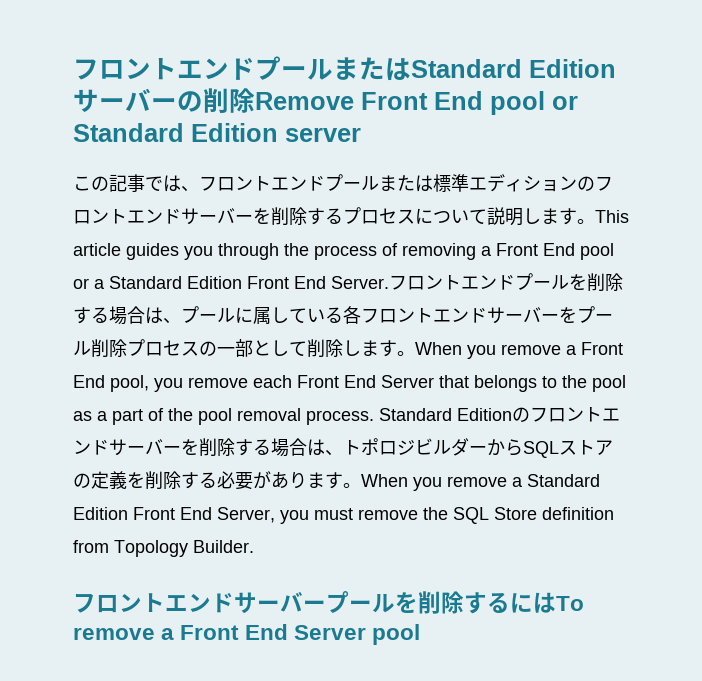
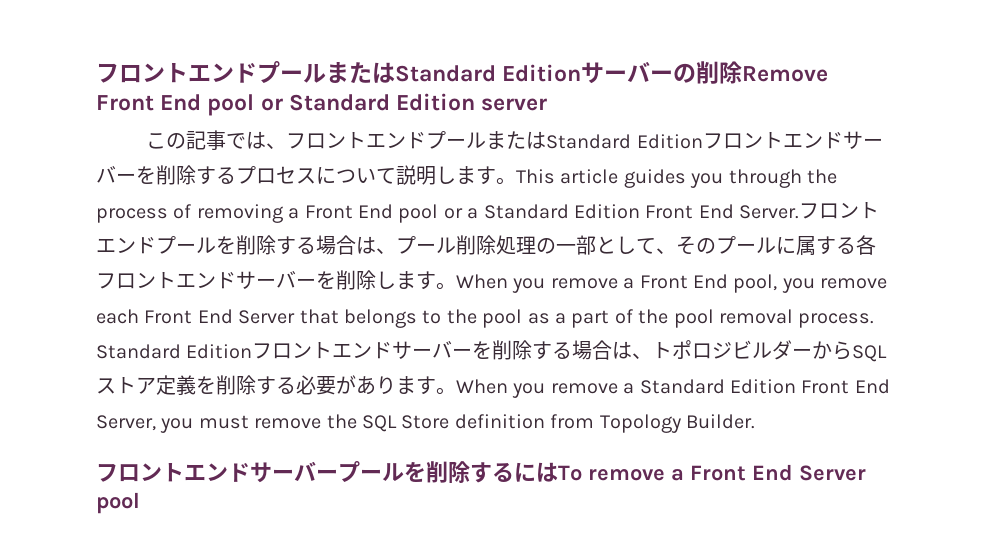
- この記事では、フロントエンドプールまたは標準エディションのフロントエンドサーバーを削除するプロセスについて説明します。
+ この記事では、フロントエンドプールまたはStandard Editionフロントエンドサーバーを削除するプロセスについて説明します。
- フロントエンドプールを削除する場合は、プールに属している各フロントエンドサーバーをプール削除プロセスの一部として削除します。
+ フロントエンドプールを削除する場合は、プール削除処理の一部として、そのプールに属する各フロントエンドサーバーを削除します。
- Standard Editionのフロントエンドサーバーを削除する場合は、トポロジビルダーからSQLストアの定義を削除する必要があります。
+ Standard Editionフロントエンドサーバーを削除する場合は、トポロジビルダーからSQLストア定義を削除する必要があります。

